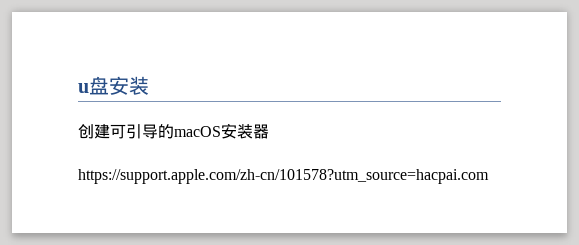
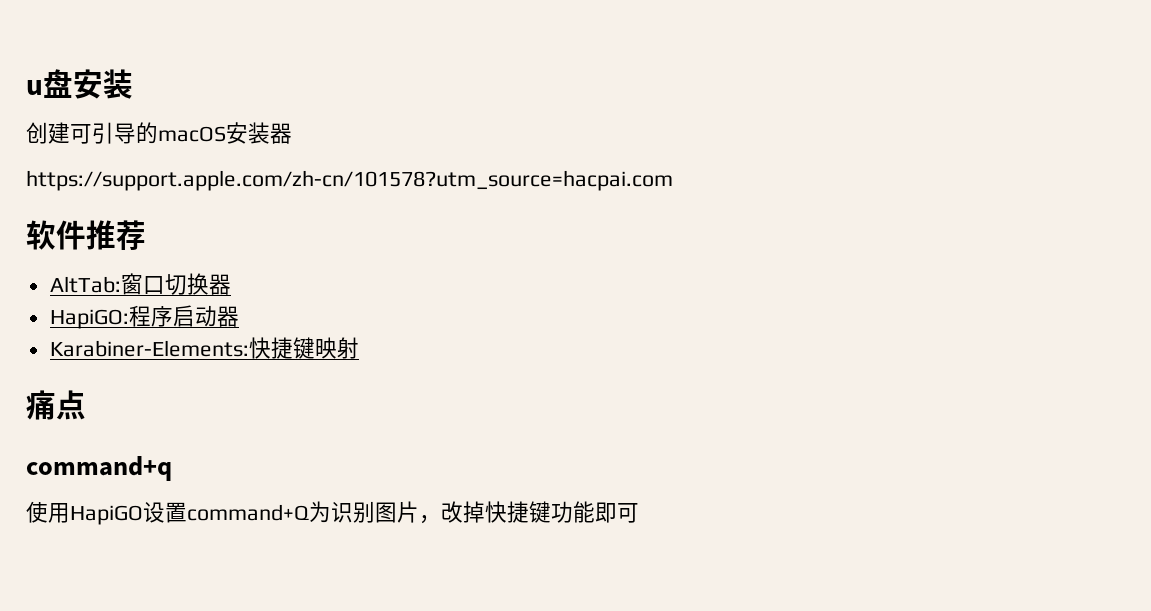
+ 软件推荐
+ AltTab:窗口切换器
+ HapiGO:程序启动器
+ Karabiner-Elements:快捷键映射
+ 痛点
+ command+q
+ 使用HapiGO设置command+Q为识别图片，改掉快捷键功能即可

